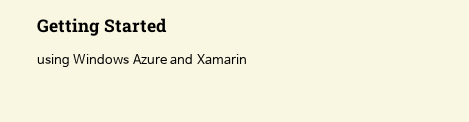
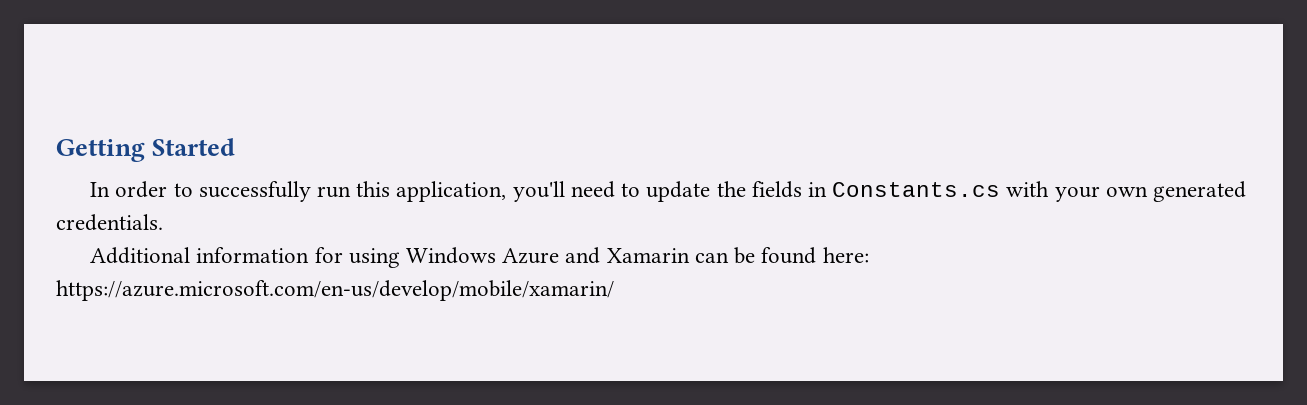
- using Windows Azure and Xamarin
+ In order to successfully run this application, you'll need to update the fields in Constants.cs with your own generated credentials.
+ Additional information for using Windows Azure and Xamarin can be found here: https://azure.microsoft.com/en-us/develop/mobile/xamarin/

